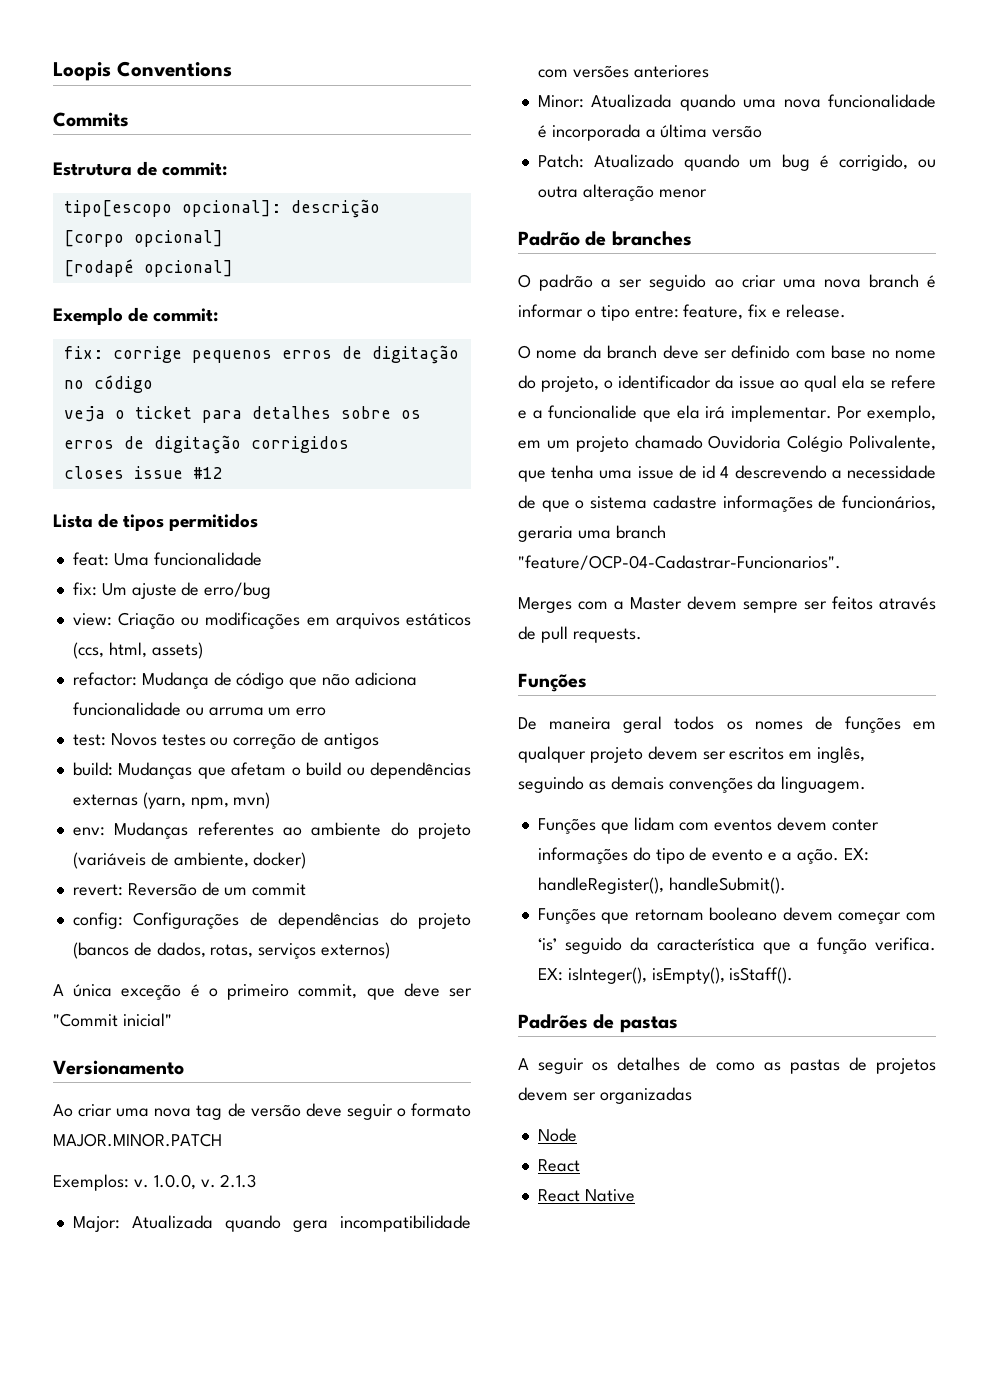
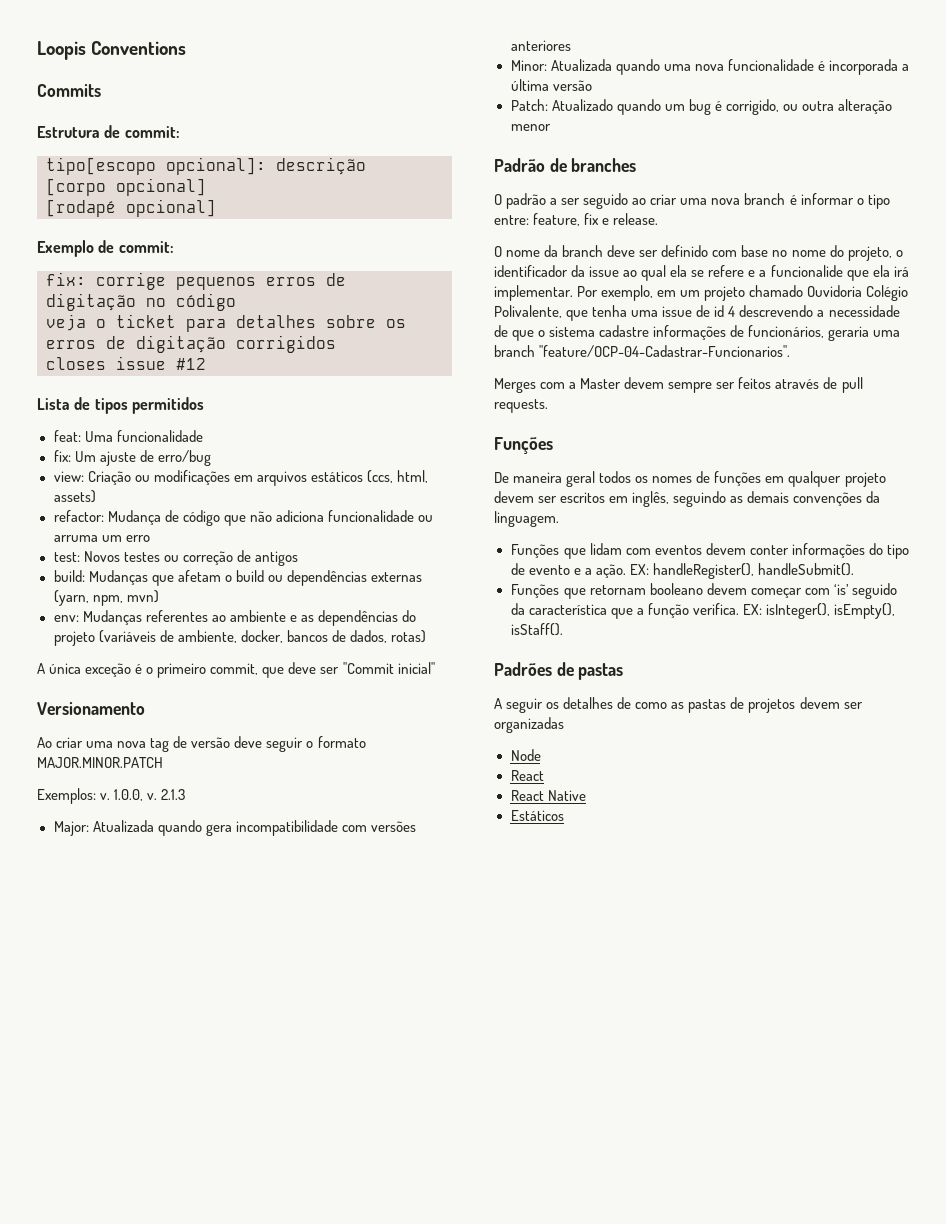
- env: Mudanças referentes ao ambiente do projeto (variáveis de ambiente, docker)
- revert: Reversão de um commit
- config: Configurações de dependências do projeto (bancos de dados, rotas, serviços externos)
+ env: Mudanças referentes ao ambiente e as dependências do projeto (variáveis de ambiente, docker, bancos de dados, rotas)
+ Estáticos

